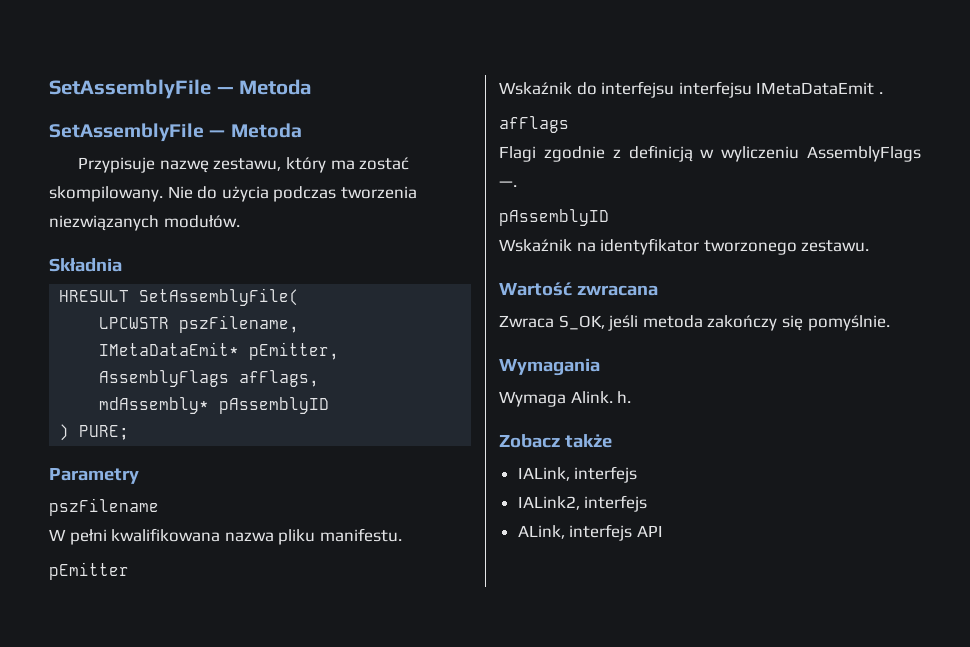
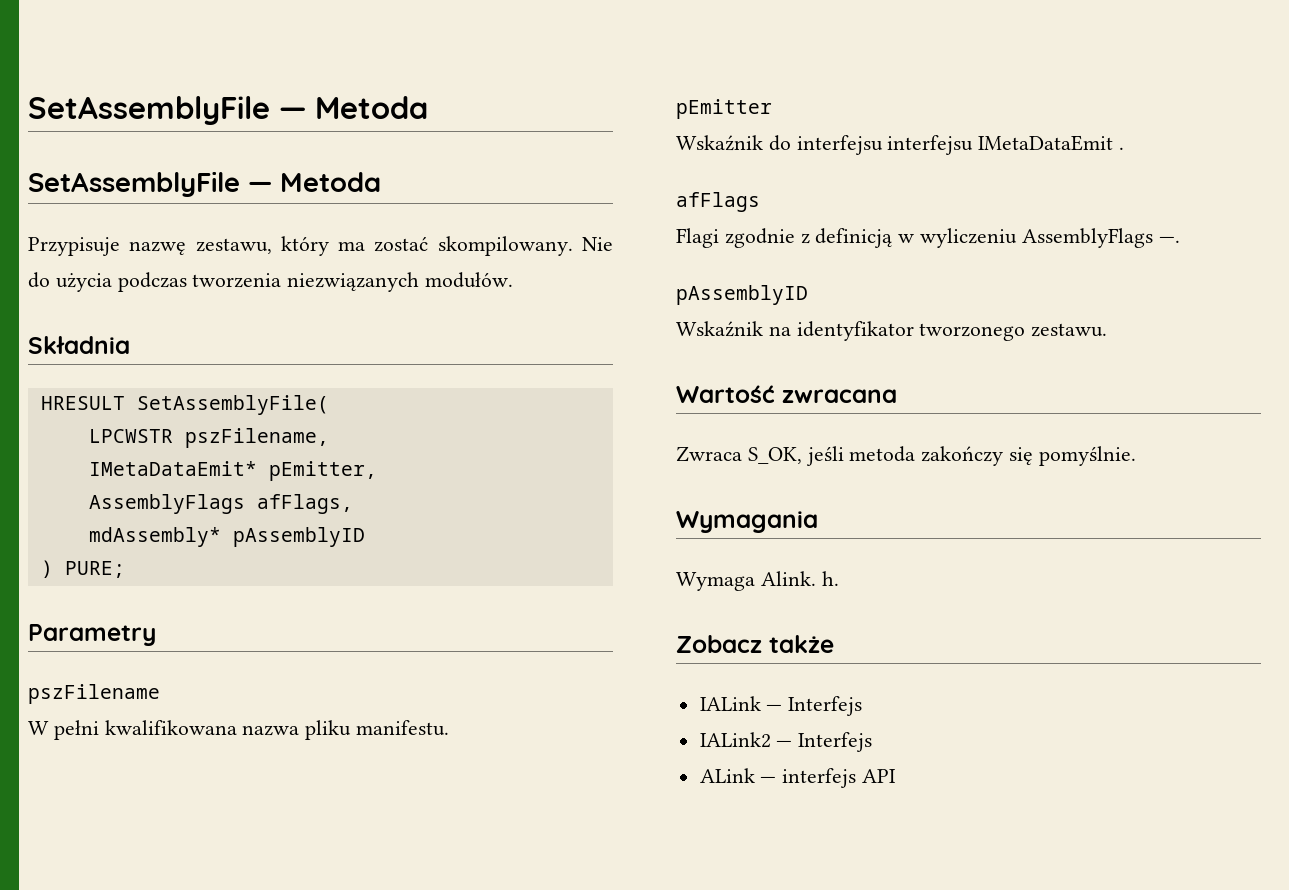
- IALink, interfejs
- IALink2, interfejs
- ALink, interfejs API
+ IALink — Interfejs
+ IALink2 — Interfejs
+ ALink — interfejs API

